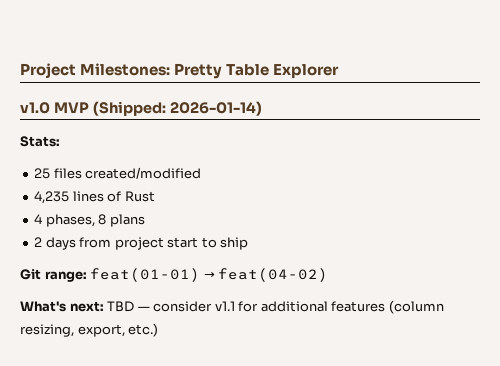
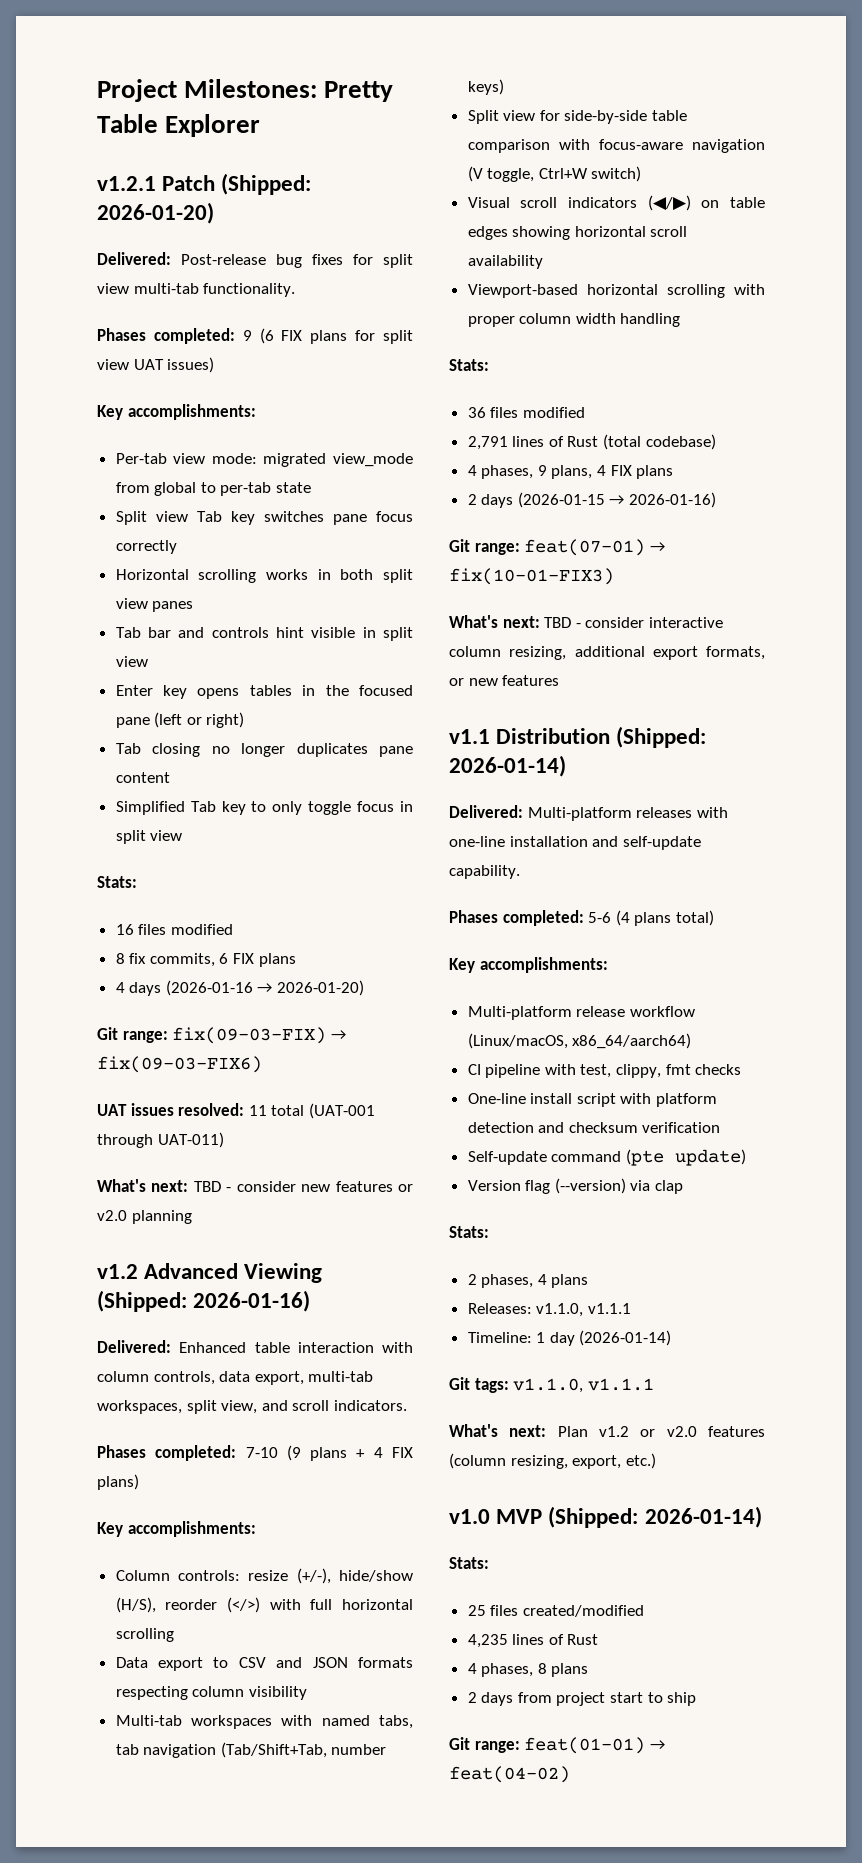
+ v1.2.1 Patch (Shipped: 2026-01-20)
+ Delivered: Post-release bug fixes for split view multi-tab functionality.
+ Phases completed: 9 (6 FIX plans for split view UAT issues)
+ Key accomplishments:
+ Per-tab view mode: migrated view_mode from global to per-tab state
+ Split view Tab key switches pane focus correctly
+ Horizontal scrolling works in both split view panes
+ Tab bar and controls hint visible in split view
+ Enter key opens tables in the focused pane (left or right)
+ Tab closing no longer duplicates pane content
+ Simplified Tab key to only toggle focus in split view
+ Stats:
+ 16 files modified
+ 8 fix commits, 6 FIX plans
+ 4 days (2026-01-16 → 2026-01-20)
+ Git range: fix(09-03-FIX) → fix(09-03-FIX6)
+ UAT issues resolved: 11 total (UAT-001 through UAT-011)
+ What's next: TBD - consider new features or v2.0 planning
+ v1.2 Advanced Viewing (Shipped: 2026-01-16)
+ Delivered: Enhanced table interaction with column controls, data export, multi-tab workspaces, split view, and scroll indicators.
+ Phases completed: 7-10 (9 plans + 4 FIX plans)
+ Key accomplishments:
+ Column controls: resize (+/-), hide/show (H/S), reorder (</>) with full horizontal scrolling
+ Data export to CSV and JSON formats respecting column visibility
+ Multi-tab workspaces with named tabs, tab navigation (Tab/Shift+Tab, number keys)
+ Split view for side-by-side table comparison with focus-aware navigation (V toggle, Ctrl+W switch)
+ Visual scroll indicators (◀/▶) on table edges showing horizontal scroll availability
+ Viewport-based horizontal scrolling with proper column width handling
+ Stats:
+ 36 files modified
+ 2,791 lines of Rust (total codebase)
+ 4 phases, 9 plans, 4 FIX plans
+ 2 days (2026-01-15 → 2026-01-16)
+ Git range: feat(07-01) → fix(10-01-FIX3)
+ What's next: TBD - consider interactive column resizing, additional export formats, or new features
+ v1.1 Distribution (Shipped: 2026-01-14)
+ Delivered: Multi-platform releases with one-line installation and self-update capability.
+ Phases completed: 5-6 (4 plans total)
+ Key accomplishments:
+ Multi-platform release workflow (Linux/macOS, x86_64/aarch64)
+ CI pipeline with test, clippy, fmt checks
+ One-line install script with platform detection and checksum verification
+ Self-update command (pte update)
+ Version flag (--version) via clap
+ Stats:
+ 2 phases, 4 plans
+ Releases: v1.1.0, v1.1.1
+ Timeline: 1 day (2026-01-14)
+ Git tags: v1.1.0, v1.1.1
+ What's next: Plan v1.2 or v2.0 features (column resizing, export, etc.)
- What's next: TBD — consider v1.1 for additional features (column resizing, export, etc.)

